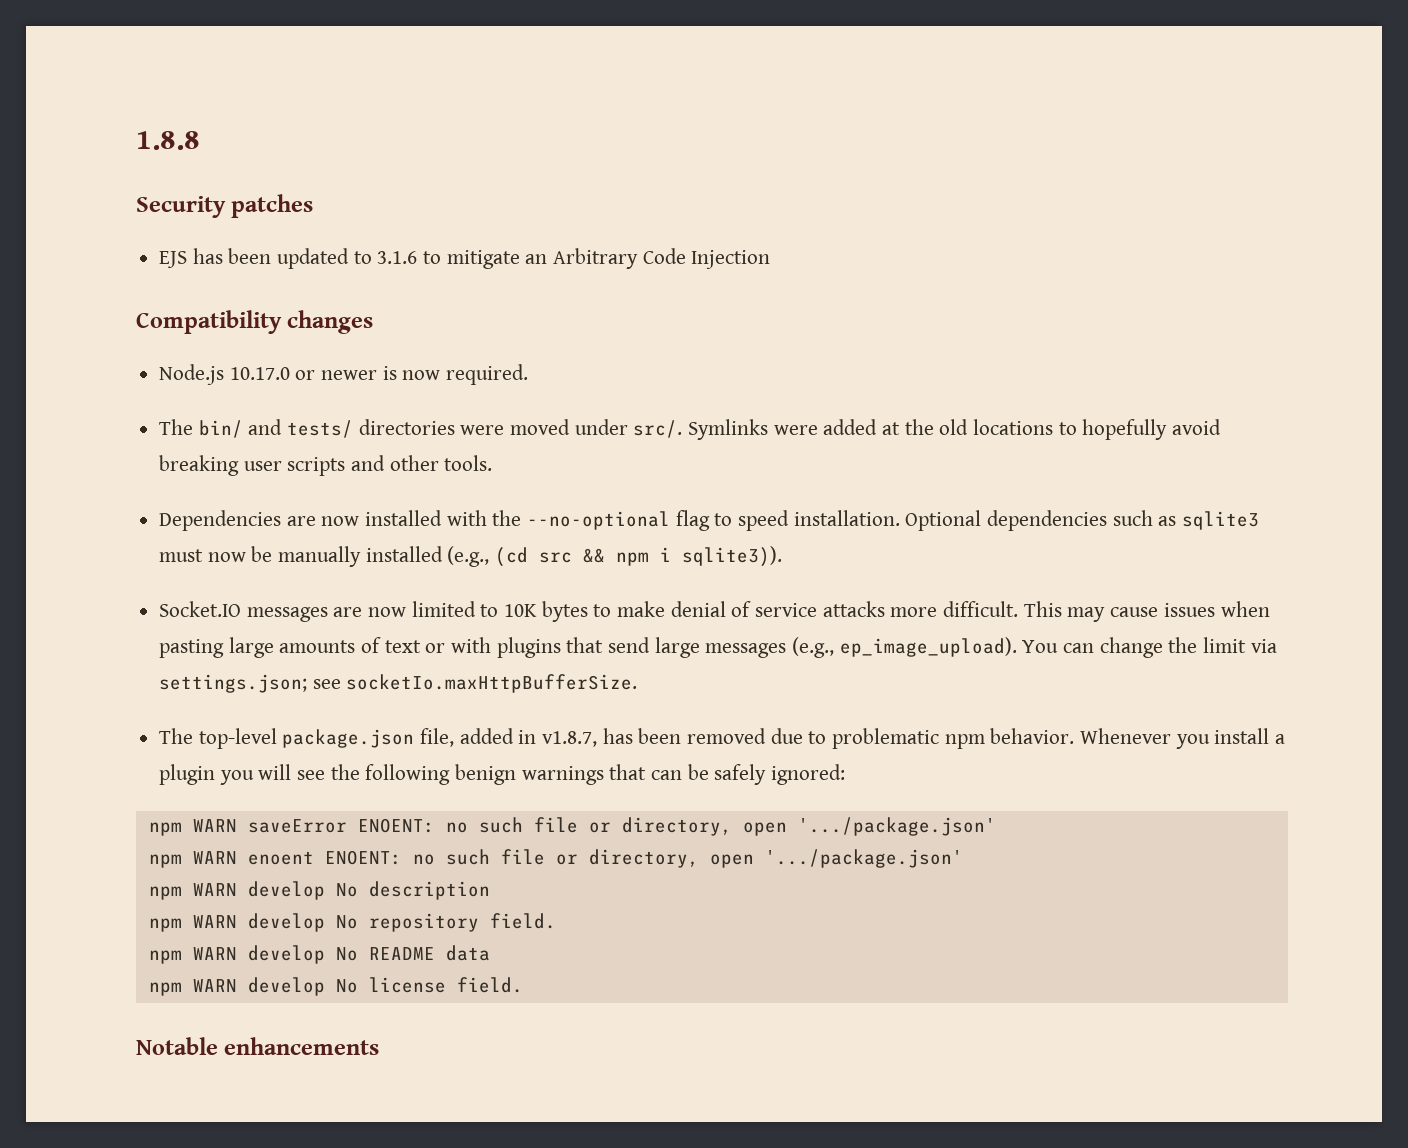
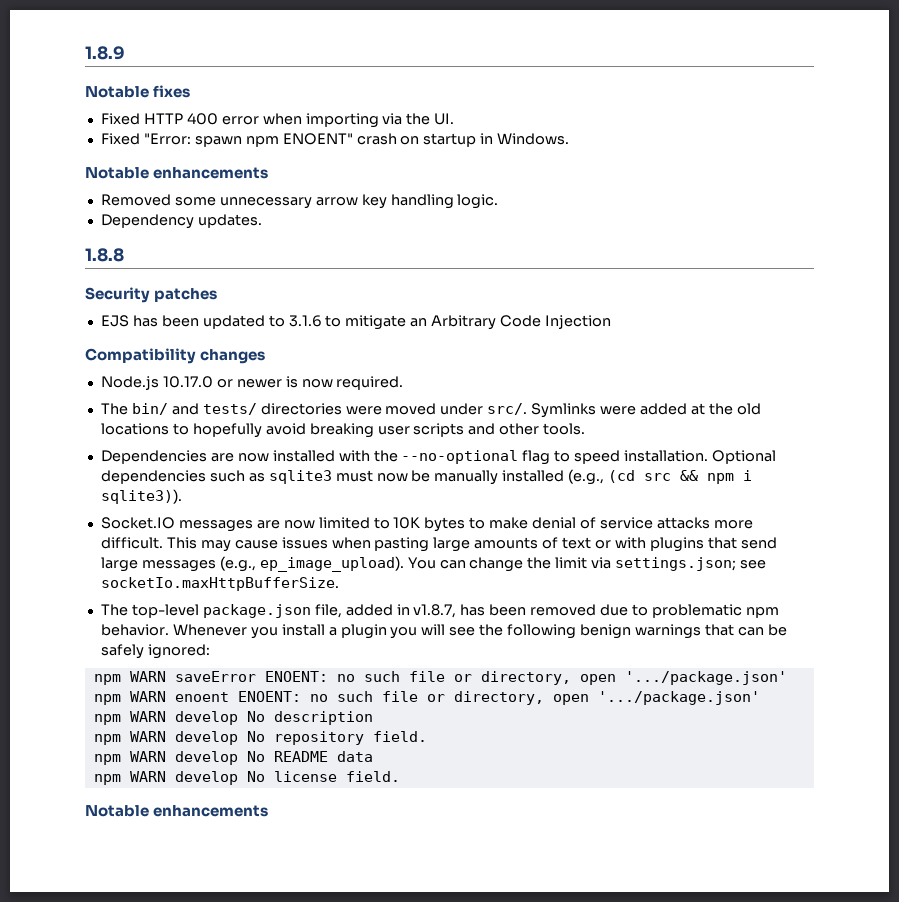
+ 1.8.9
+ Notable fixes
+ Fixed HTTP 400 error when importing via the UI.
+ Fixed "Error: spawn npm ENOENT" crash on startup in Windows.
+ Notable enhancements
+ Removed some unnecessary arrow key handling logic.
+ Dependency updates.

